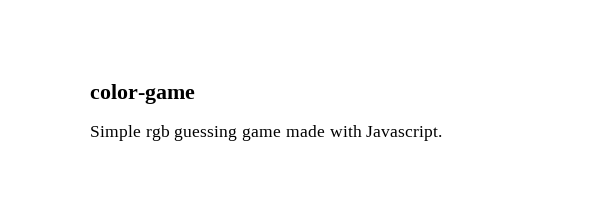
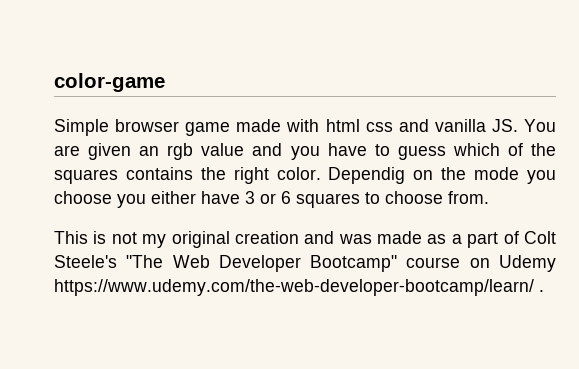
- Simple rgb guessing game made with Javascript.
+ Simple browser game made with html css and vanilla JS. You are given an rgb value and you have to guess which of the squares contains the right color. Dependig on the mode you choose you either have 3 or 6 squares to choose from.
+ This is not my original creation and was made as a part of Colt Steele's "The Web Developer Bootcamp" course on Udemy https://www.udemy.com/the-web-developer-bootcamp/learn/ .

